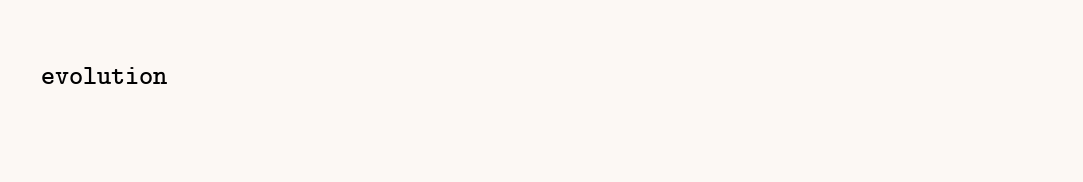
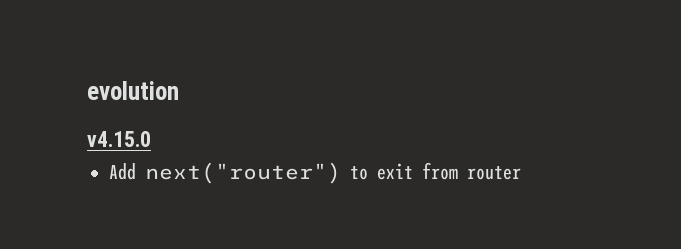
+ v4.15.0
+ Add next("router") to exit from router

